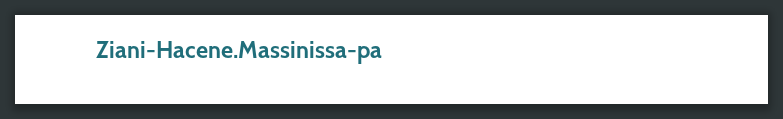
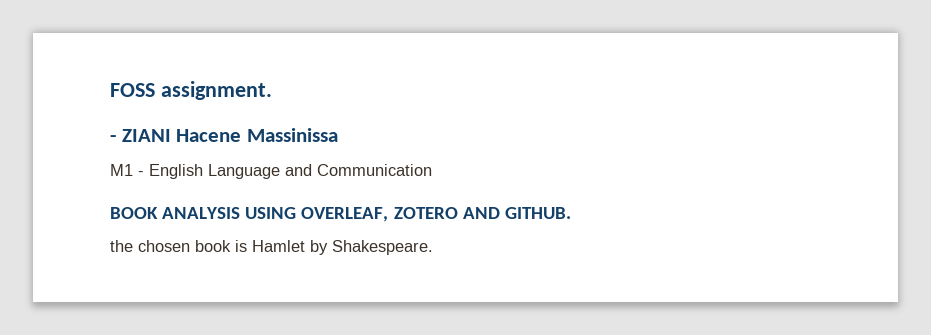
- Ziani-Hacene.Massinissa-pa
+ FOSS assignment.
+ - ZIANI Hacene Massinissa
+ M1 - English Language and Communication
+ BOOK ANALYSIS USING OVERLEAF, ZOTERO AND GITHUB.
+ the chosen book is Hamlet by Shakespeare.

